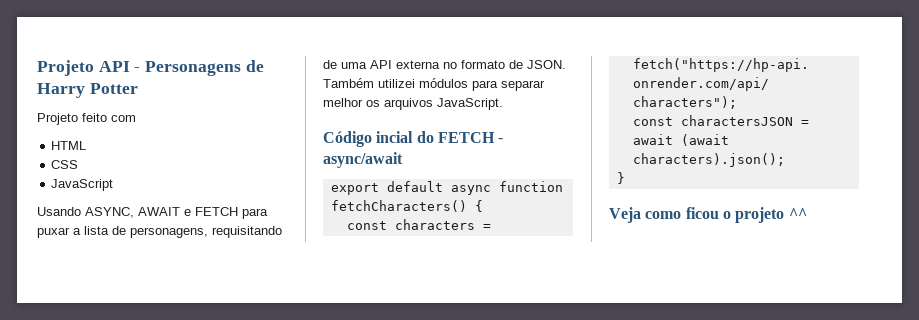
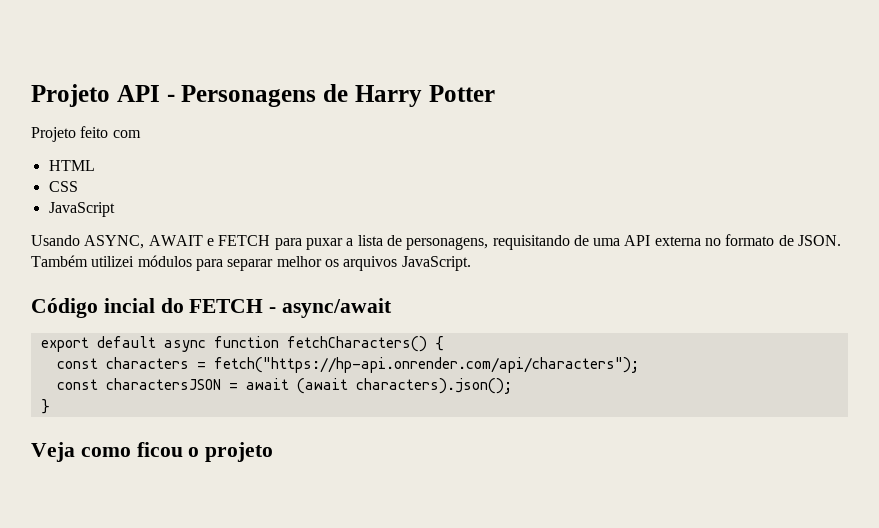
- Veja como ficou o projeto ^^
+ Veja como ficou o projeto

